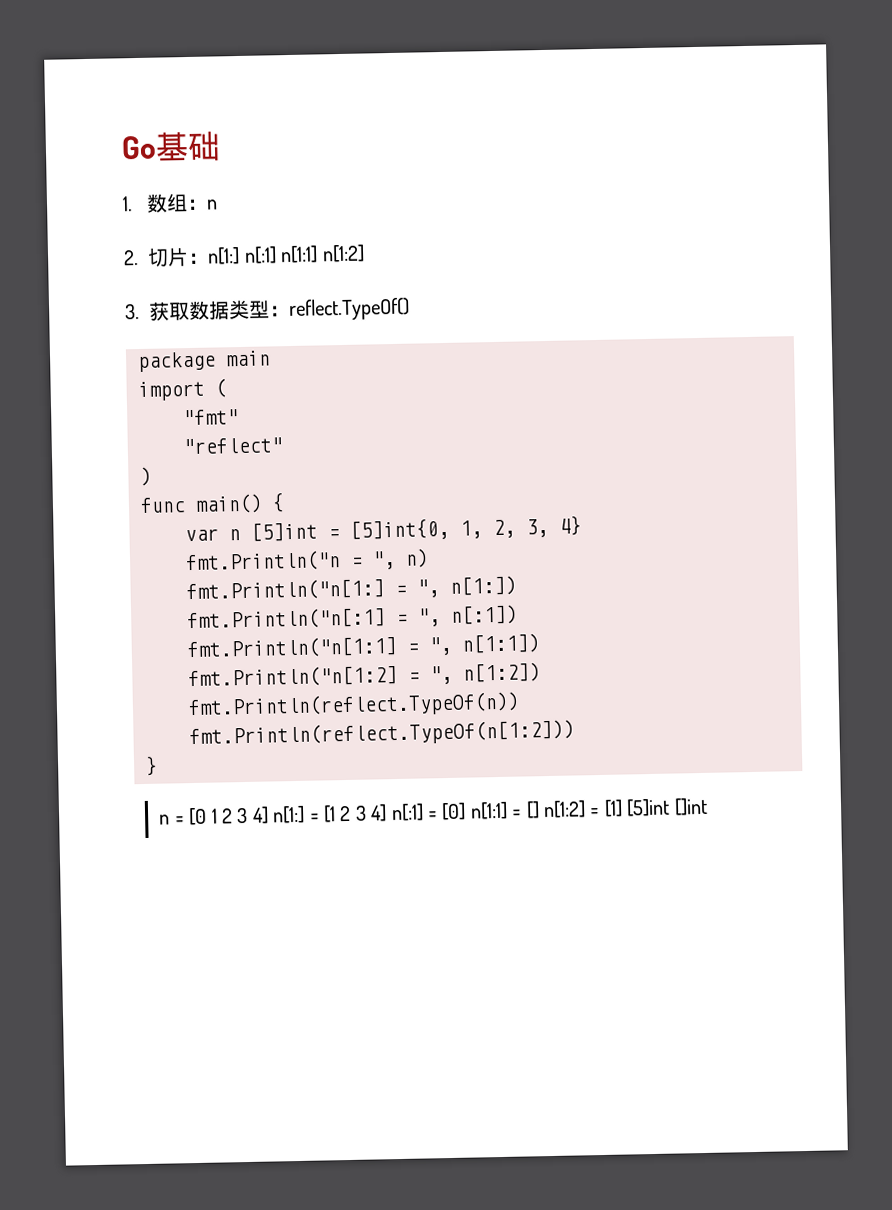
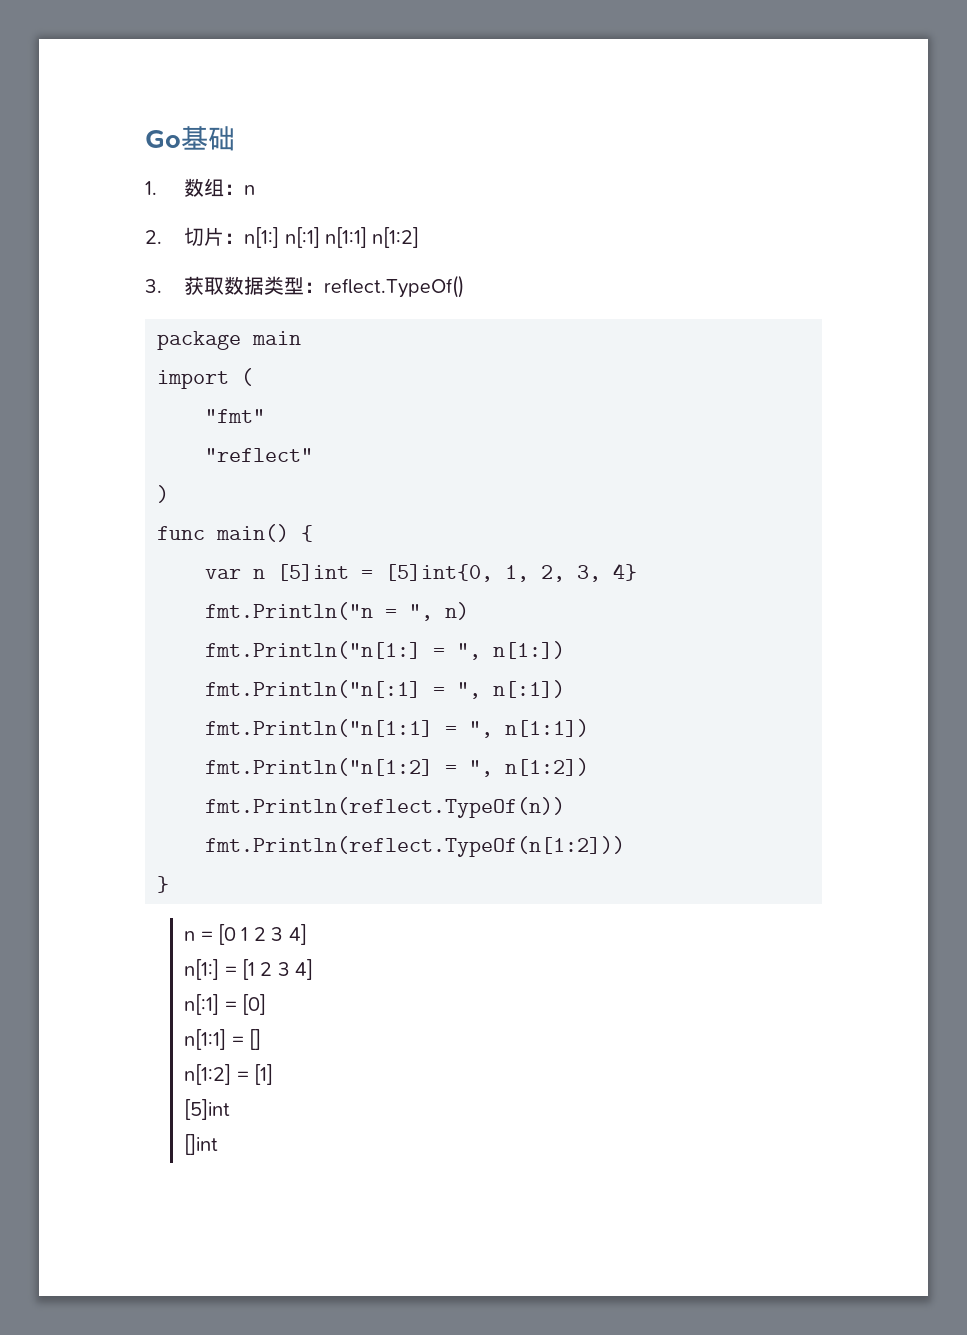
- n = [0 1 2 3 4] n[1:] = [1 2 3 4] n[:1] = [0] n[1:1] = [] n[1:2] = [1] [5]int []int
+ n = [0 1 2 3 4]
+ n[1:] = [1 2 3 4]
+ n[:1] = [0]
+ n[1:1] = []
+ n[1:2] = [1]
+ [5]int
+ []int

